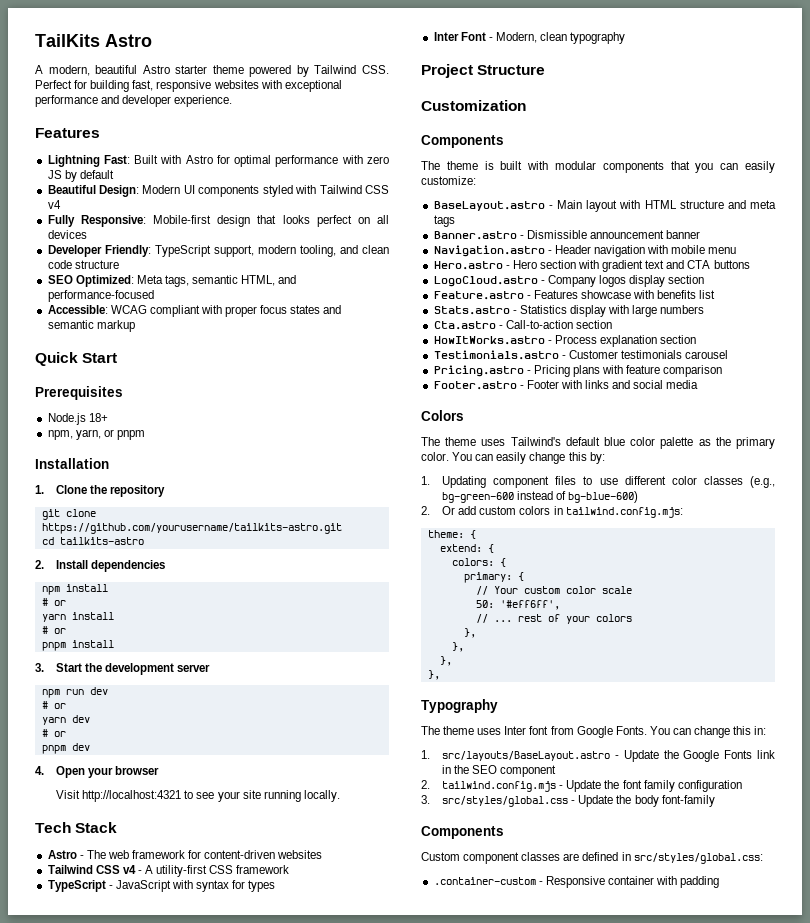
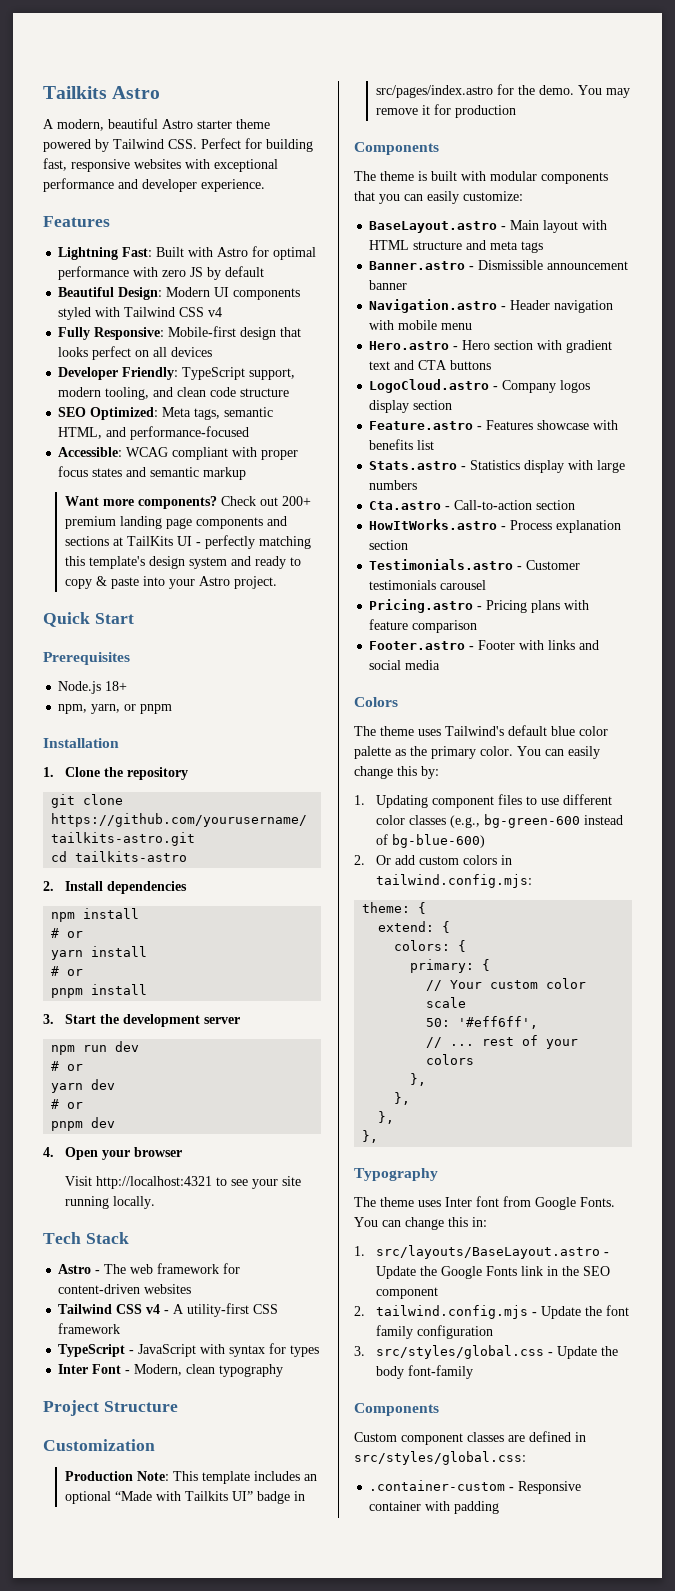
- TailKits Astro
+ Tailkits Astro
+ Want more components? Check out 200+ premium landing page components and sections at TailKits UI - perfectly matching this template's design system and ready to copy & paste into your Astro project.
+ Production Note: This template includes an optional “Made with Tailkits UI” badge in src/pages/index.astro for the demo. You may remove it for production

